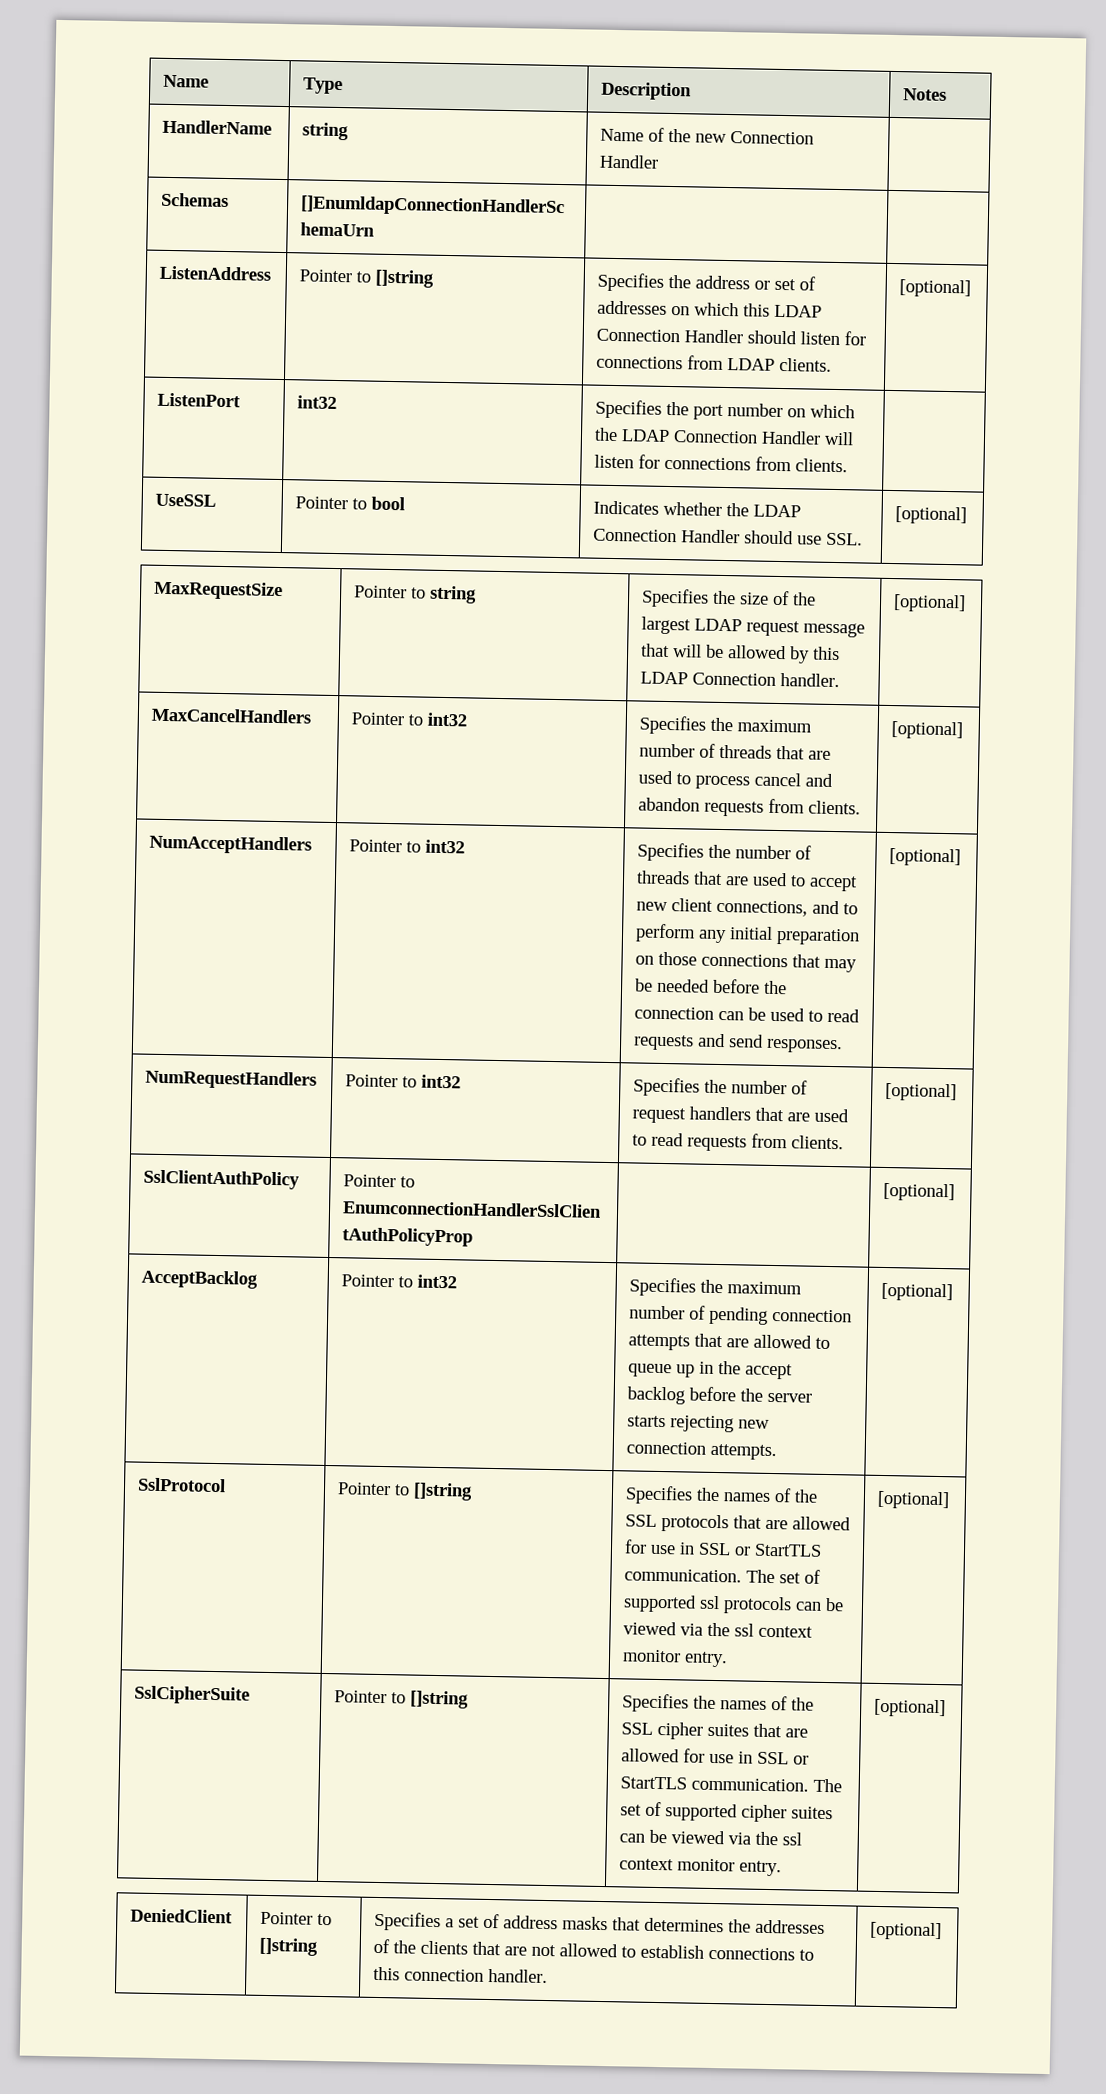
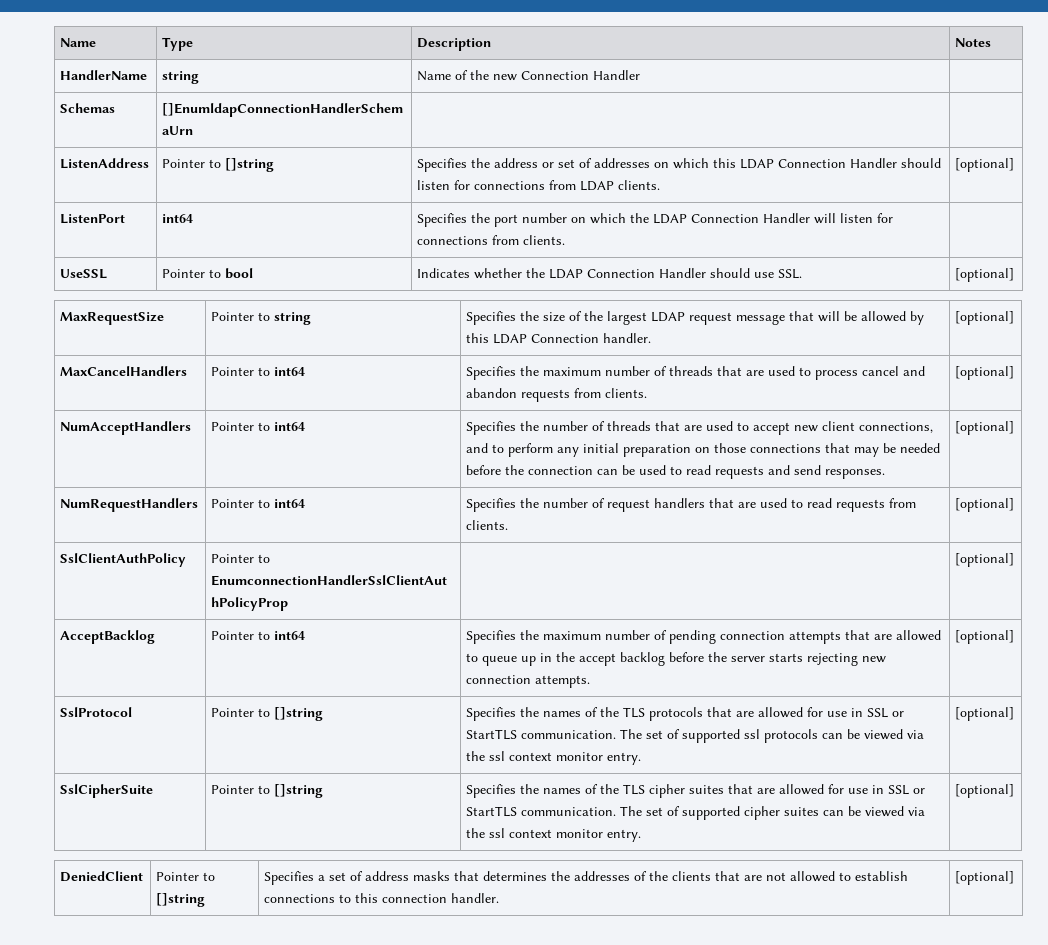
- ListenPort | int32 | Specifies the port number on which the LDAP Connection Handler will listen for connections from clients. |
+ ListenPort | int64 | Specifies the port number on which the LDAP Connection Handler will listen for connections from clients. |
- MaxCancelHandlers | Pointer to int32 | Specifies the maximum number of threads that are used to process cancel and abandon requests from clients. | [optional]
+ MaxCancelHandlers | Pointer to int64 | Specifies the maximum number of threads that are used to process cancel and abandon requests from clients. | [optional]
- NumAcceptHandlers | Pointer to int32
+ NumAcceptHandlers | Pointer to int64
- NumRequestHandlers | Pointer to int32 | Specifies the number of request handlers that are used to read requests from clients. | [optional]
+ NumRequestHandlers | Pointer to int64 | Specifies the number of request handlers that are used to read requests from clients. | [optional]
- AcceptBacklog | Pointer to int32 | Specifies the maximum number of pending connection attempts that are allowed to queue up in the accept backlog before the server starts rejecting new connection attempts. | [optional]
+ AcceptBacklog | Pointer to int64 | Specifies the maximum number of pending connection attempts that are allowed to queue up in the accept backlog before the server starts rejecting new connection attempts. | [optional]
- SslProtocol | Pointer to []string | Specifies the names of the SSL protocols that are allowed for use in SSL or StartTLS communication. The set of supported ssl protocols can be viewed via the ssl context monitor entry. | [optional]
+ SslProtocol | Pointer to []string | Specifies the names of the TLS protocols that are allowed for use in SSL or StartTLS communication. The set of supported ssl protocols can be viewed via the ssl context monitor entry. | [optional]
- SslCipherSuite | Pointer to []string | Specifies the names of the SSL cipher suites that are allowed for use in SSL or StartTLS communication. The set of supported cipher suites can be viewed via the ssl context monitor entry. | [optional]
+ SslCipherSuite | Pointer to []string | Specifies the names of the TLS cipher suites that are allowed for use in SSL or StartTLS communication. The set of supported cipher suites can be viewed via the ssl context monitor entry. | [optional]

